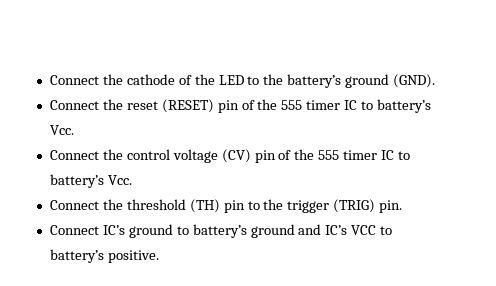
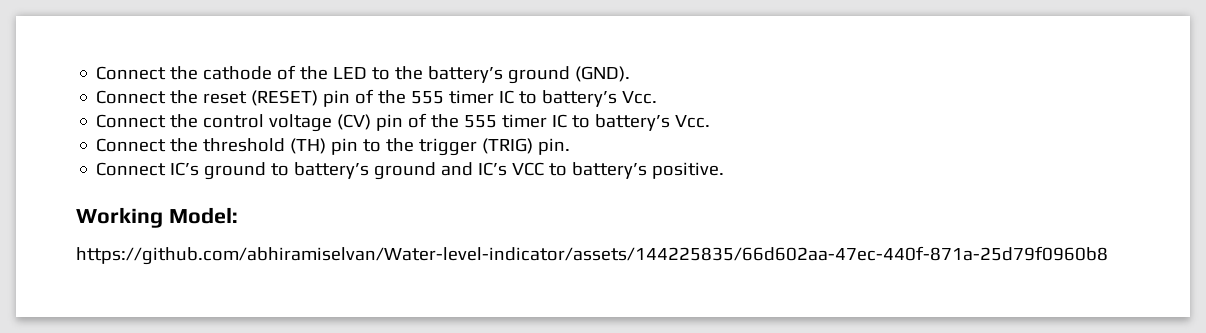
+ Working Model:
+ https://github.com/abhiramiselvan/Water-level-indicator/assets/144225835/66d602aa-47ec-440f-871a-25d79f0960b8

